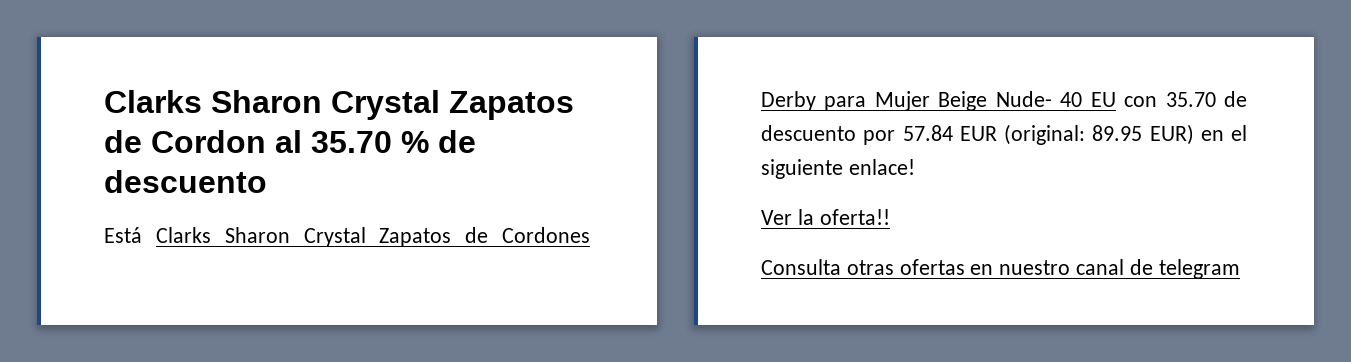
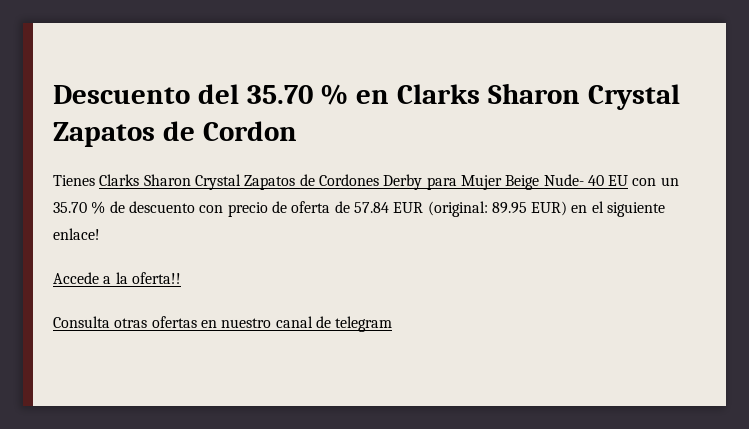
- Clarks Sharon Crystal Zapatos de Cordon al 35.70 % de descuento
- Está Clarks Sharon Crystal Zapatos de Cordones Derby para Mujer Beige Nude- 40 EU con 35.70 de descuento por 57.84 EUR (original: 89.95 EUR) en el siguiente enlace!
+ Descuento del 35.70 % en Clarks Sharon Crystal Zapatos de Cordon
+ Tienes Clarks Sharon Crystal Zapatos de Cordones Derby para Mujer Beige Nude- 40 EU con un 35.70 % de descuento con precio de oferta de 57.84 EUR (original: 89.95 EUR) en el siguiente enlace!
- Ver la oferta!!
+ Accede a la oferta!!

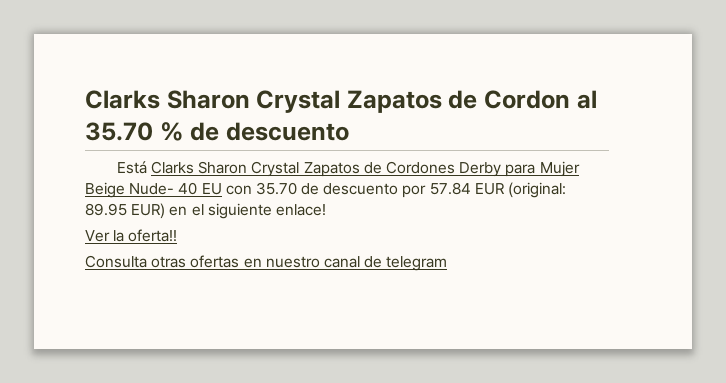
- Descuento del 35.70 % en Clarks Sharon Crystal Zapatos de Cordon
- Tienes Clarks Sharon Crystal Zapatos de Cordones Derby para Mujer Beige Nude- 40 EU con un 35.70 % de descuento con precio de oferta de 57.84 EUR (original: 89.95 EUR) en el siguiente enlace!
+ Clarks Sharon Crystal Zapatos de Cordon al 35.70 % de descuento
+ Está Clarks Sharon Crystal Zapatos de Cordones Derby para Mujer Beige Nude- 40 EU con 35.70 de descuento por 57.84 EUR (original: 89.95 EUR) en el siguiente enlace!
- Accede a la oferta!!
+ Ver la oferta!!

